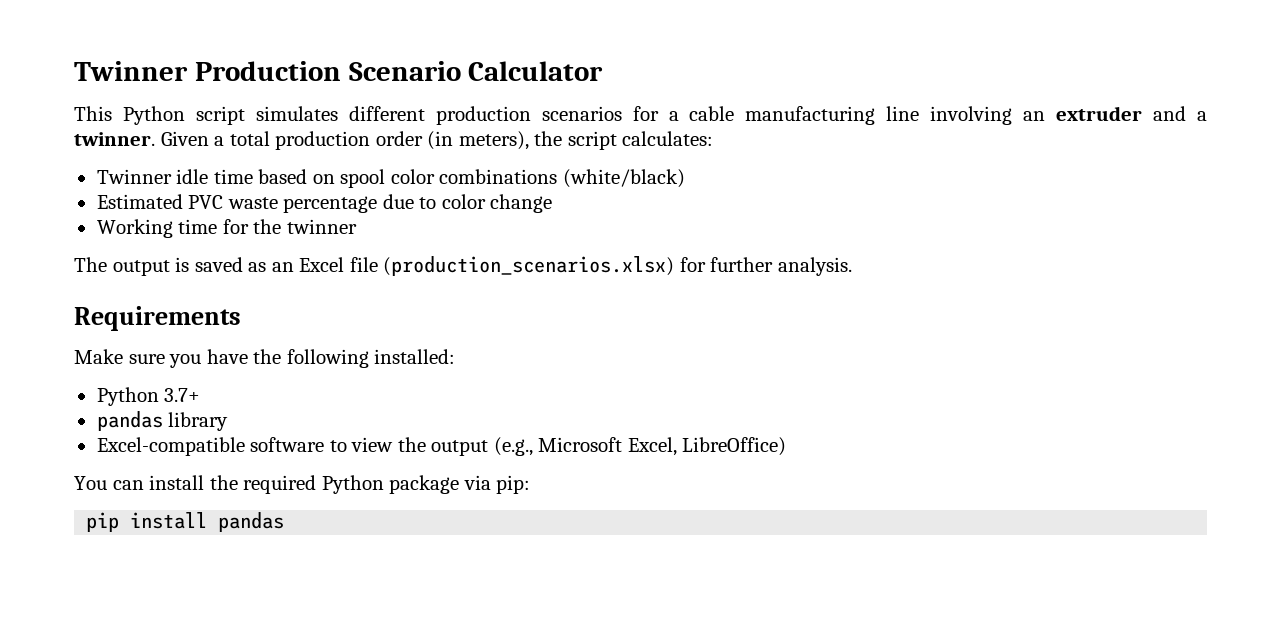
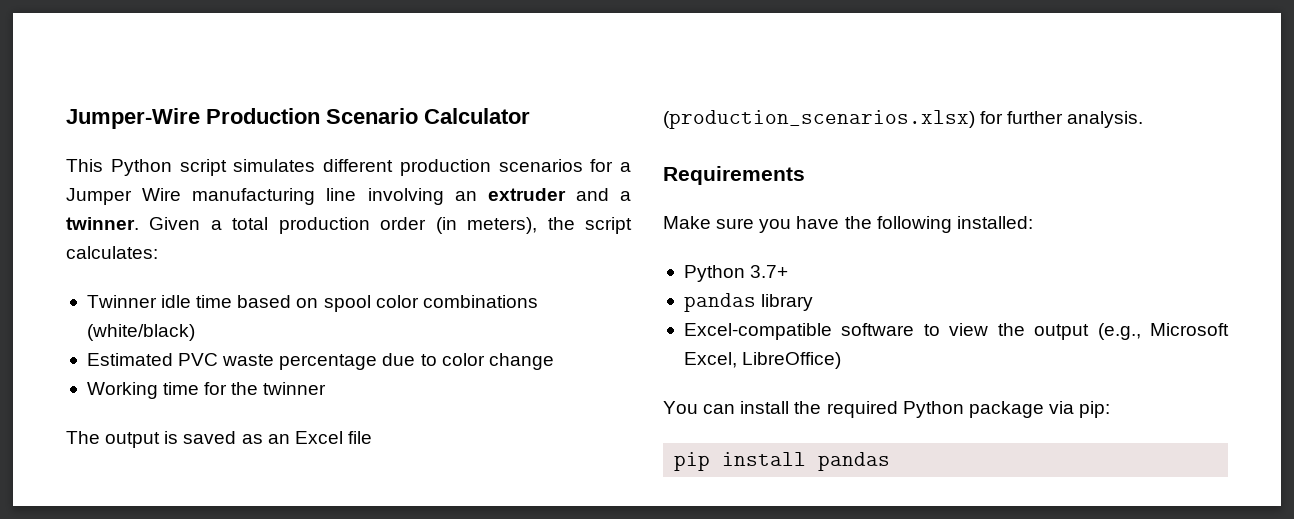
- Twinner Production Scenario Calculator
+ Jumper-Wire Production Scenario Calculator
- This Python script simulates different production scenarios for a cable manufacturing line involving an extruder and a twinner.
+ This Python script simulates different production scenarios for a Jumper Wire manufacturing line involving an extruder and a twinner.

